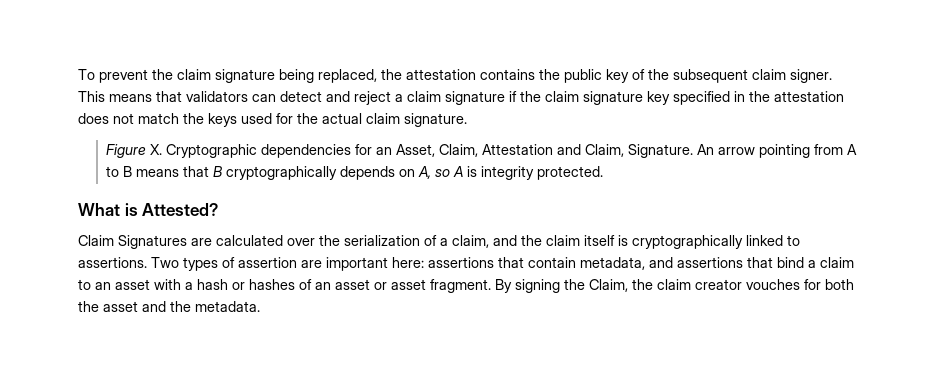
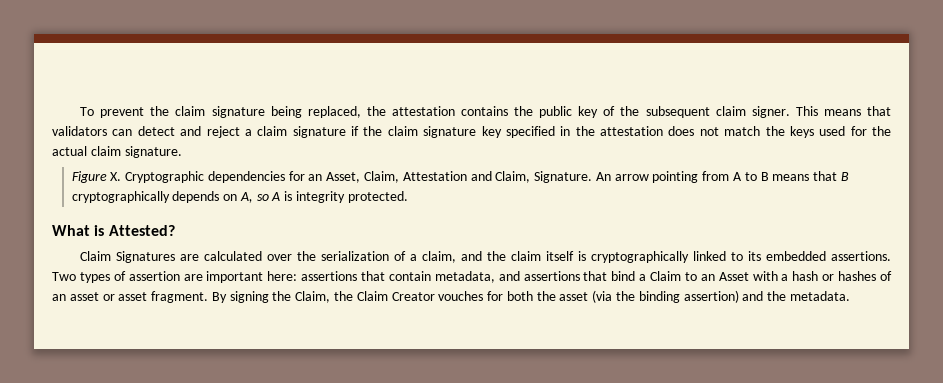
- Claim Signatures are calculated over the serialization of a claim, and the claim itself is cryptographically linked to assertions.
+ Claim Signatures are calculated over the serialization of a claim, and the claim itself is cryptographically linked to its embedded assertions.
- Two types of assertion are important here: assertions that contain metadata, and assertions that bind a claim to an asset with a hash or hashes of an asset or asset fragment.
+ Two types of assertion are important here: assertions that contain metadata, and assertions that bind a Claim to an Asset with a hash or hashes of an asset or asset fragment.
- By signing the Claim, the claim creator vouches for both the asset and the metadata.
+ By signing the Claim, the Claim Creator vouches for both the asset (via the binding assertion) and the metadata.

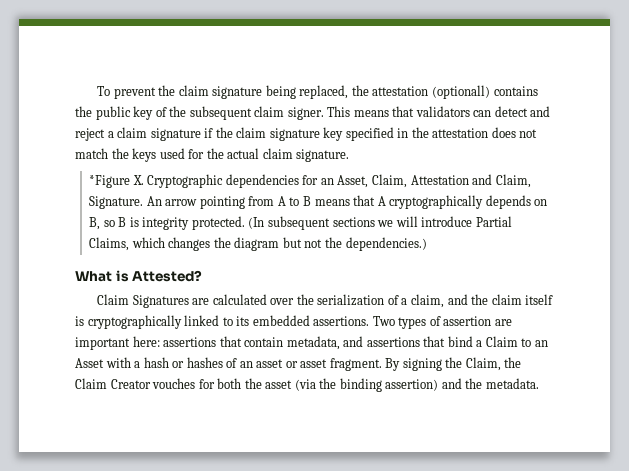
- To prevent the claim signature being replaced, the attestation contains the public key of the subsequent claim signer.
+ To prevent the claim signature being replaced, the attestation (optionall) contains the public key of the subsequent claim signer.
- Figure X. Cryptographic dependencies for an Asset, Claim, Attestation and Claim, Signature.
+ *Figure X. Cryptographic dependencies for an Asset, Claim, Attestation and Claim, Signature.
- An arrow pointing from A to B means that B cryptographically depends on A, so A is integrity protected.
+ An arrow pointing from A to B means that A cryptographically depends on B, so B is integrity protected. (In subsequent sections we will introduce Partial Claims, which changes the diagram but not the dependencies.)

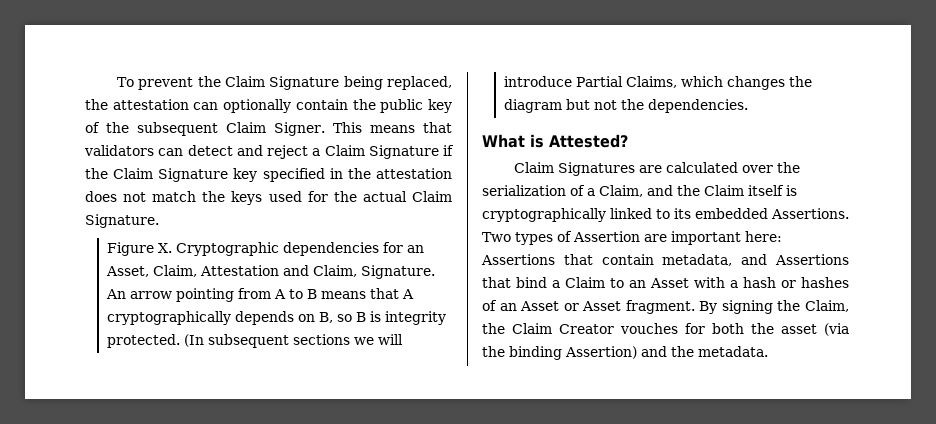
- To prevent the claim signature being replaced, the attestation (optionall) contains the public key of the subsequent claim signer.
+ To prevent the Claim Signature being replaced, the attestation can optionally contain the public key of the subsequent Claim Signer.
- This means that validators can detect and reject a claim signature if the claim signature key specified in the attestation does not match the keys used for the actual claim signature.
- *Figure X. Cryptographic dependencies for an Asset, Claim, Attestation and Claim, Signature.
+ This means that validators can detect and reject a Claim Signature if the Claim Signature key specified in the attestation does not match the keys used for the actual Claim Signature.
+ Figure X. Cryptographic dependencies for an Asset, Claim, Attestation and Claim, Signature.
- (In subsequent sections we will introduce Partial Claims, which changes the diagram but not the dependencies.)
+ (In subsequent sections we will introduce Partial Claims, which changes the diagram but not the dependencies.
- Claim Signatures are calculated over the serialization of a claim, and the claim itself is cryptographically linked to its embedded assertions.
+ Claim Signatures are calculated over the serialization of a Claim, and the Claim itself is cryptographically linked to its embedded Assertions.
- Two types of assertion are important here: assertions that contain metadata, and assertions that bind a Claim to an Asset with a hash or hashes of an asset or asset fragment.
+ Two types of Assertion are important here: Assertions that contain metadata, and Assertions that bind a Claim to an Asset with a hash or hashes of an Asset or Asset fragment.
- By signing the Claim, the Claim Creator vouches for both the asset (via the binding assertion) and the metadata.
+ By signing the Claim, the Claim Creator vouches for both the asset (via the binding Assertion) and the metadata.

